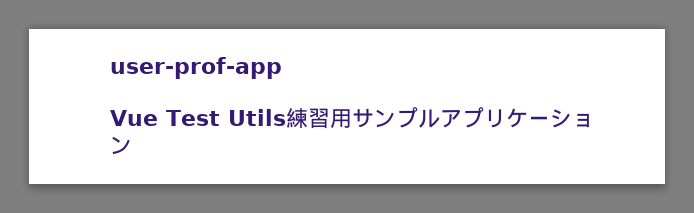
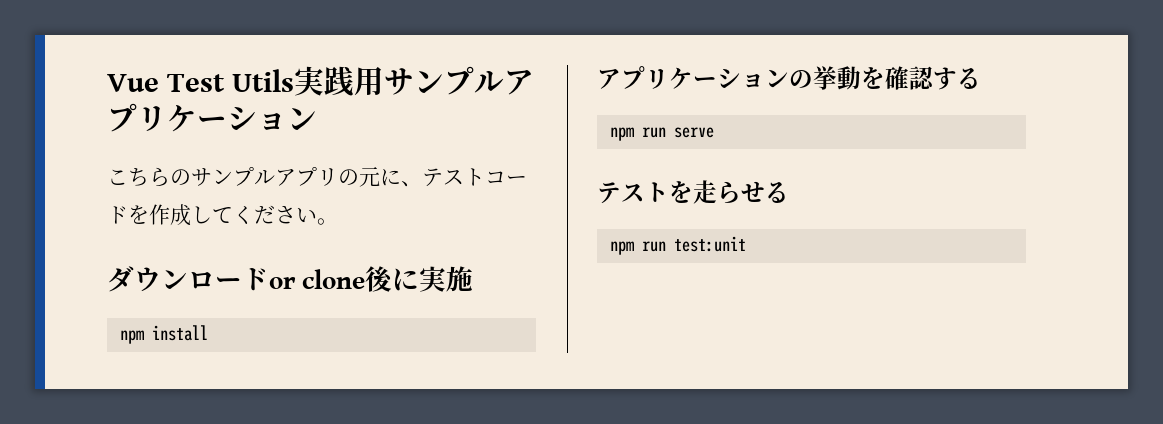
- user-prof-app
- Vue Test Utils練習用サンプルアプリケーション
+ Vue Test Utils実践用サンプルアプリケーション
+ こちらのサンプルアプリの元に、テストコードを作成してください。
+ ダウンロードor clone後に実施
+ npm install
+ アプリケーションの挙動を確認する
+ npm run serve
+ テストを走らせる
+ npm run test:unit

